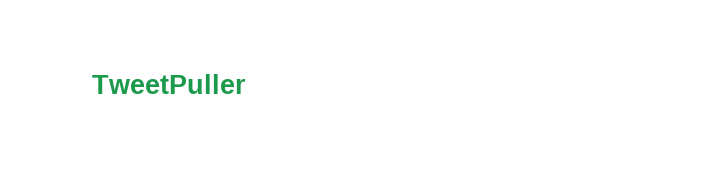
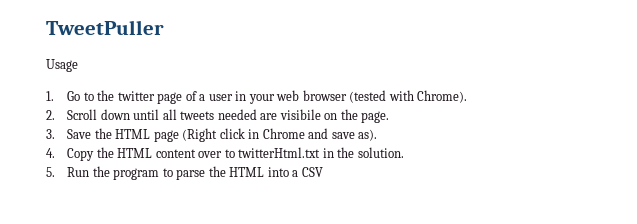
+ Usage
+ 1. Go to the twitter page of a user in your web browser (tested with Chrome).
+ 2. Scroll down until all tweets needed are visibile on the page.
+ 3. Save the HTML page (Right click in Chrome and save as).
+ 4. Copy the HTML content over to twitterHtml.txt in the solution.
+ 5. Run the program to parse the HTML into a CSV

